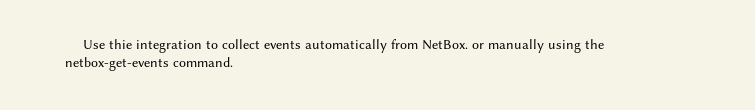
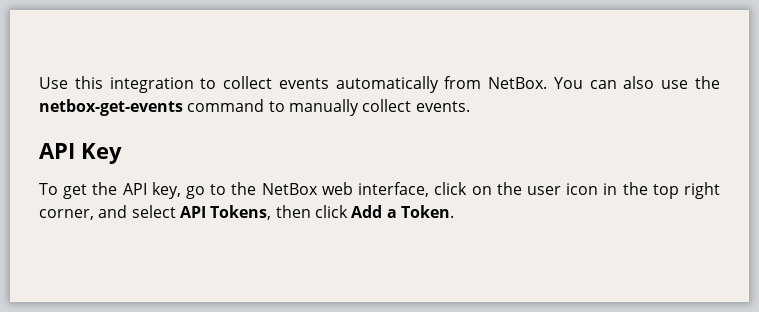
- Use thie integration to collect events automatically from NetBox. or manually using the netbox-get-events command.
+ Use this integration to collect events automatically from NetBox. You can also use the netbox-get-events command to manually collect events.
+ API Key
+ To get the API key, go to the NetBox web interface, click on the user icon in the top right corner, and select API Tokens, then click Add a Token.

